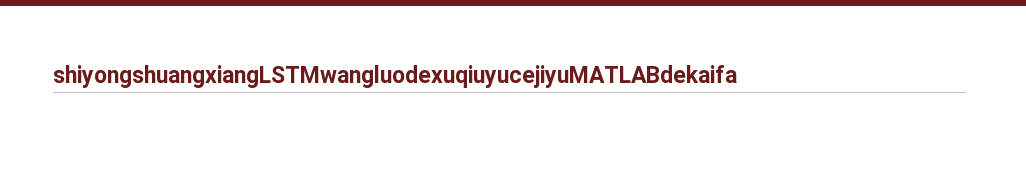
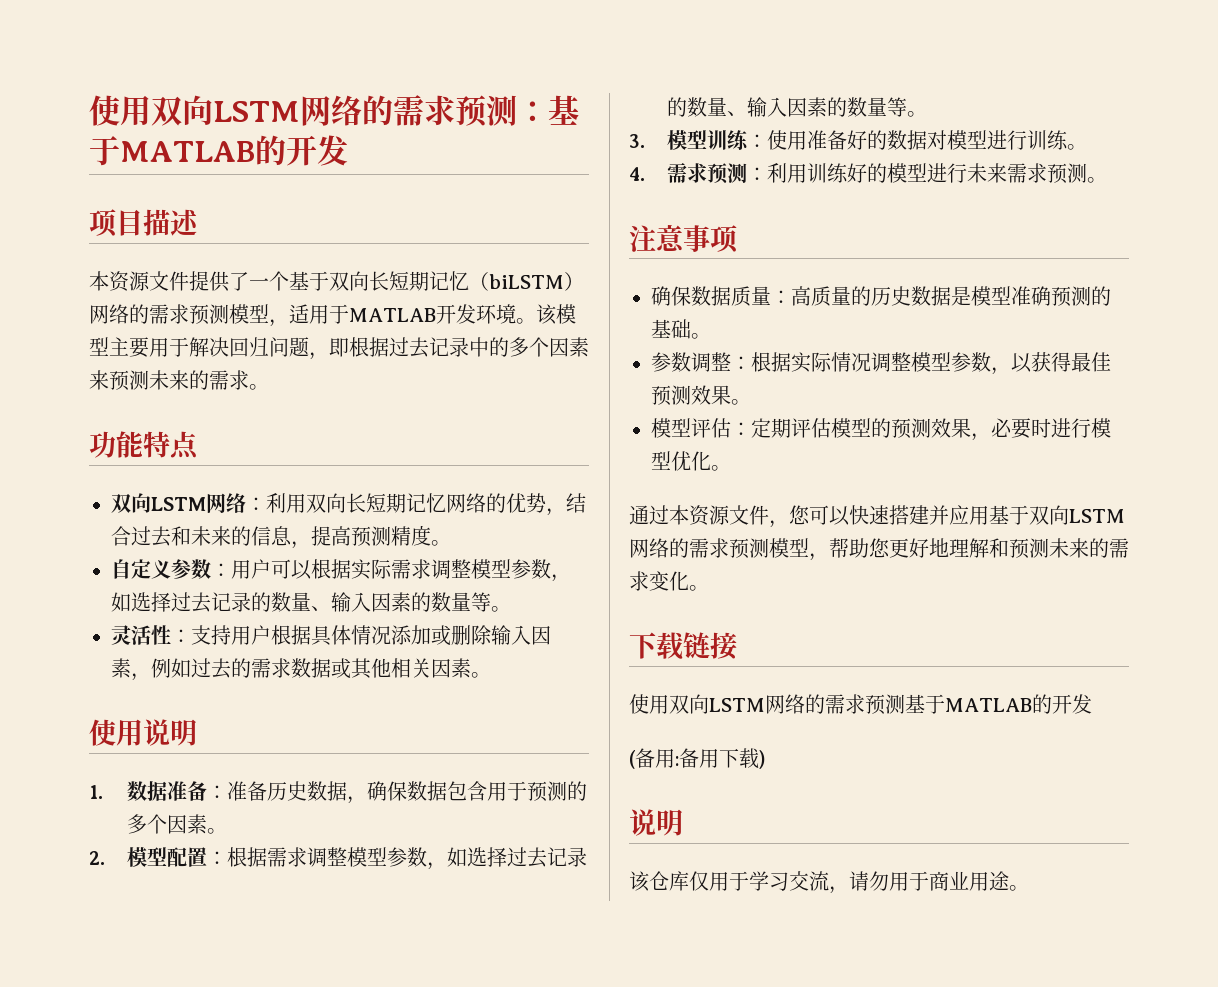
- shiyongshuangxiangLSTMwangluodexuqiuyucejiyuMATLABdekaifa
+ 使用双向LSTM网络的需求预测：基于MATLAB的开发
+ 项目描述
+ 本资源文件提供了一个基于双向长短期记忆（biLSTM）网络的需求预测模型，适用于MATLAB开发环境。该模型主要用于解决回归问题，即根据过去记录中的多个因素来预测未来的需求。
+ 功能特点
+ 双向LSTM网络：利用双向长短期记忆网络的优势，结合过去和未来的信息，提高预测精度。
+ 自定义参数：用户可以根据实际需求调整模型参数，如选择过去记录的数量、输入因素的数量等。
+ 灵活性：支持用户根据具体情况添加或删除输入因素，例如过去的需求数据或其他相关因素。
+ 使用说明
+ 1.数据准备：准备历史数据，确保数据包含用于预测的多个因素。
+ 2.模型配置：根据需求调整模型参数，如选择过去记录的数量、输入因素的数量等。
+ 3.模型训练：使用准备好的数据对模型进行训练。
+ 4.需求预测：利用训练好的模型进行未来需求预测。
+ 注意事项
+ 确保数据质量：高质量的历史数据是模型准确预测的基础。
+ 参数调整：根据实际情况调整模型参数，以获得最佳预测效果。
+ 模型评估：定期评估模型的预测效果，必要时进行模型优化。
+ 通过本资源文件，您可以快速搭建并应用基于双向LSTM网络的需求预测模型，帮助您更好地理解和预测未来的需求变化。
+ 下载链接
+ 使用双向LSTM网络的需求预测基于MATLAB的开发
+ (备用:备用下载)
+ 说明
+ 该仓库仅用于学习交流，请勿用于商业用途。

